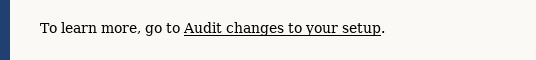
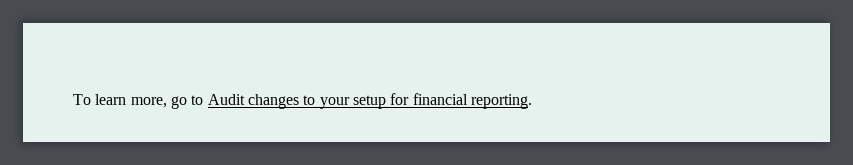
- To learn more, go to Audit changes to your setup.
+ To learn more, go to Audit changes to your setup for financial reporting.

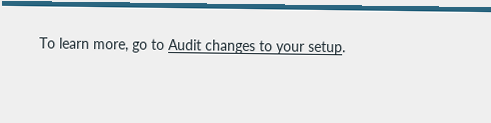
- To learn more, go to Audit changes to your setup for financial reporting.
+ To learn more, go to Audit changes to your setup.

